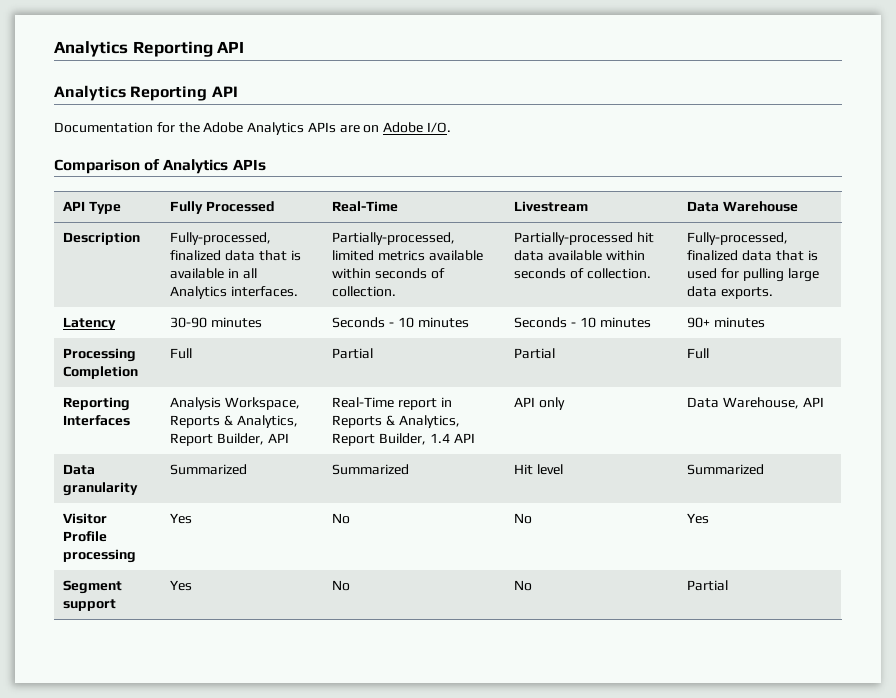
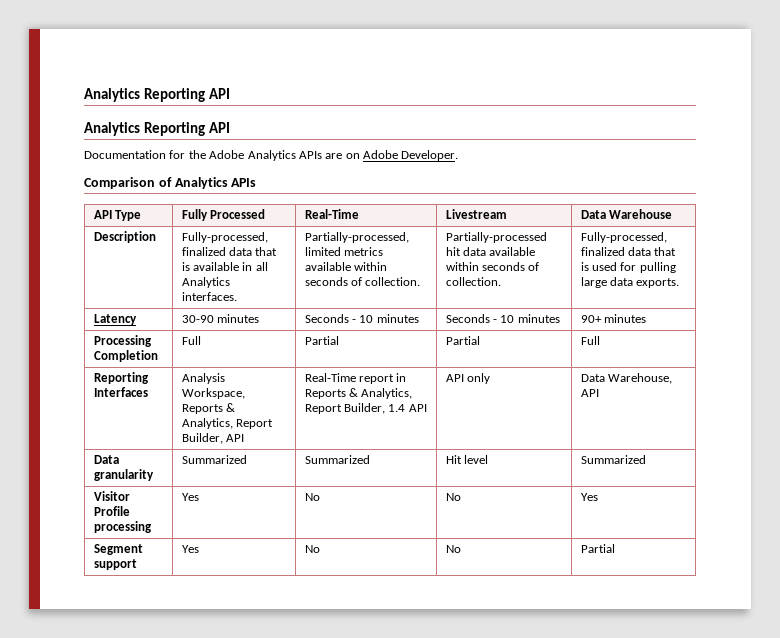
- Documentation for the Adobe Analytics APIs are on Adobe I/O.
+ Documentation for the Adobe Analytics APIs are on Adobe Developer.

